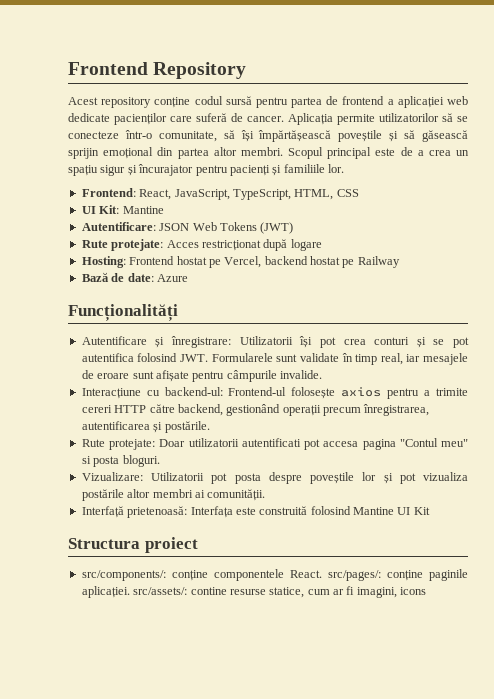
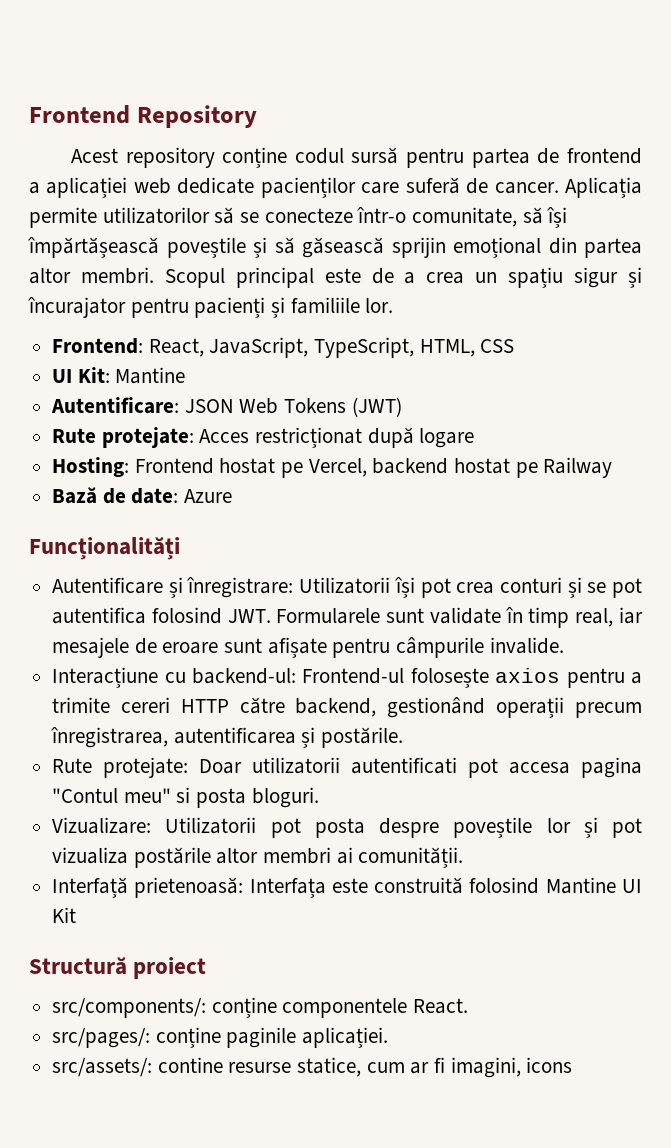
- Structura proiect
+ Structură proiect
- src/components/: conține componentele React. src/pages/: conține paginile aplicației. src/assets/: contine resurse statice, cum ar fi imagini, icons
+ src/components/: conține componentele React.
+ src/pages/: conține paginile aplicației.
+ src/assets/: contine resurse statice, cum ar fi imagini, icons

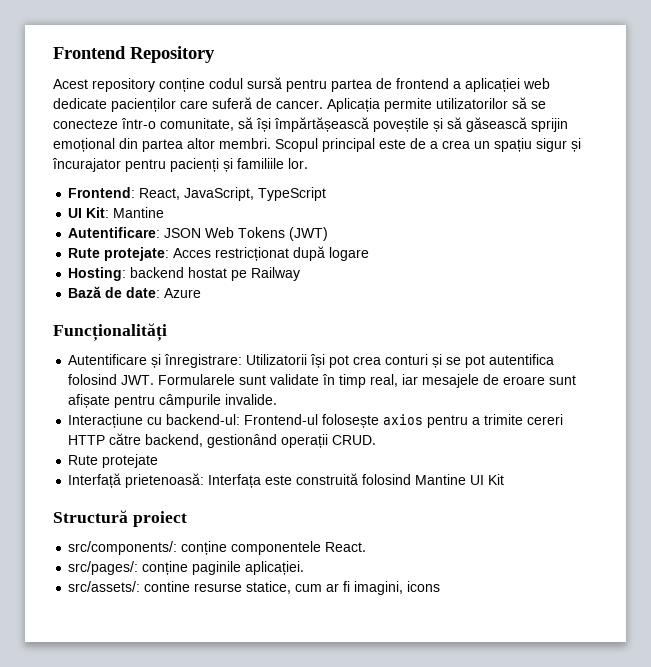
- Frontend: React, JavaScript, TypeScript, HTML, CSS
+ Frontend: React, JavaScript, TypeScript
- Hosting: Frontend hostat pe Vercel, backend hostat pe Railway
+ Hosting: backend hostat pe Railway
- Interacțiune cu backend-ul: Frontend-ul folosește axios pentru a trimite cereri HTTP către backend, gestionând operații precum înregistrarea, autentificarea și postările.
- Rute protejate: Doar utilizatorii autentificati pot accesa pagina "Contul meu" si posta bloguri.
- Vizualizare: Utilizatorii pot posta despre poveștile lor și pot vizualiza postările altor membri ai comunității.
+ Interacțiune cu backend-ul: Frontend-ul folosește axios pentru a trimite cereri HTTP către backend, gestionând operații CRUD.
+ Rute protejate

